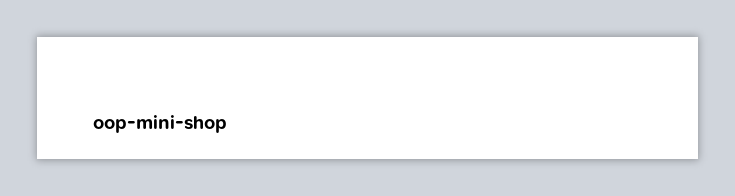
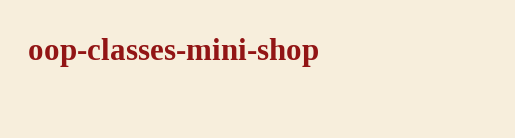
- oop-mini-shop
+ oop-classes-mini-shop

